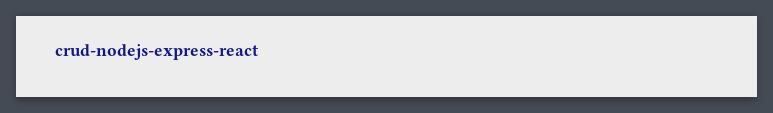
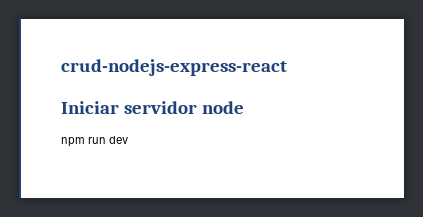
+ Iniciar servidor node
+ npm run dev

